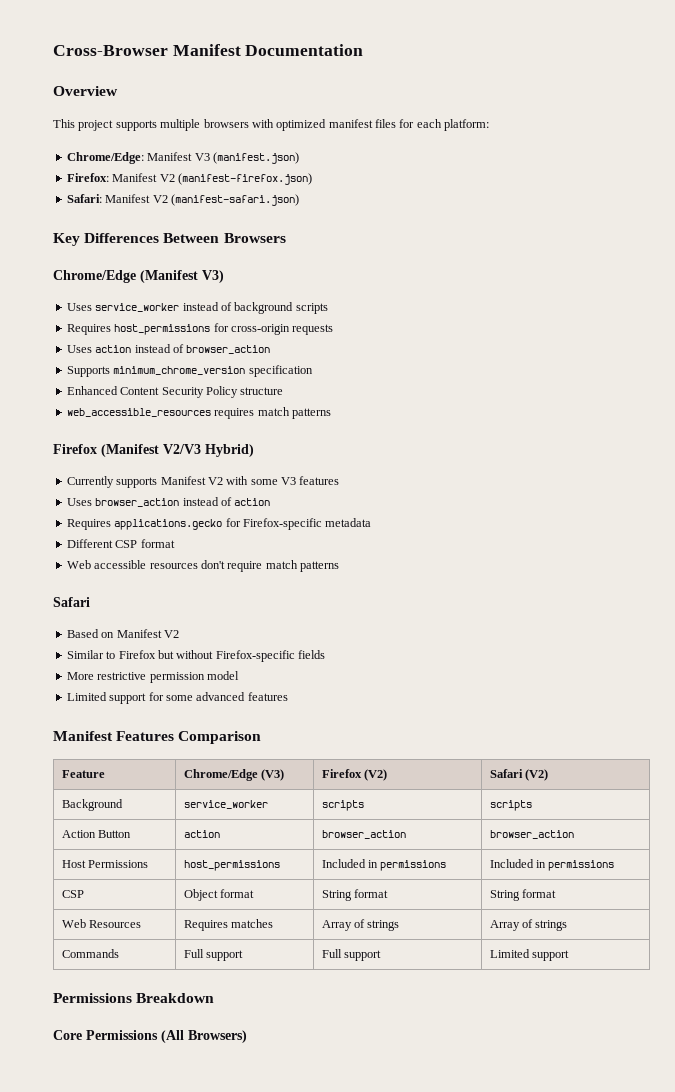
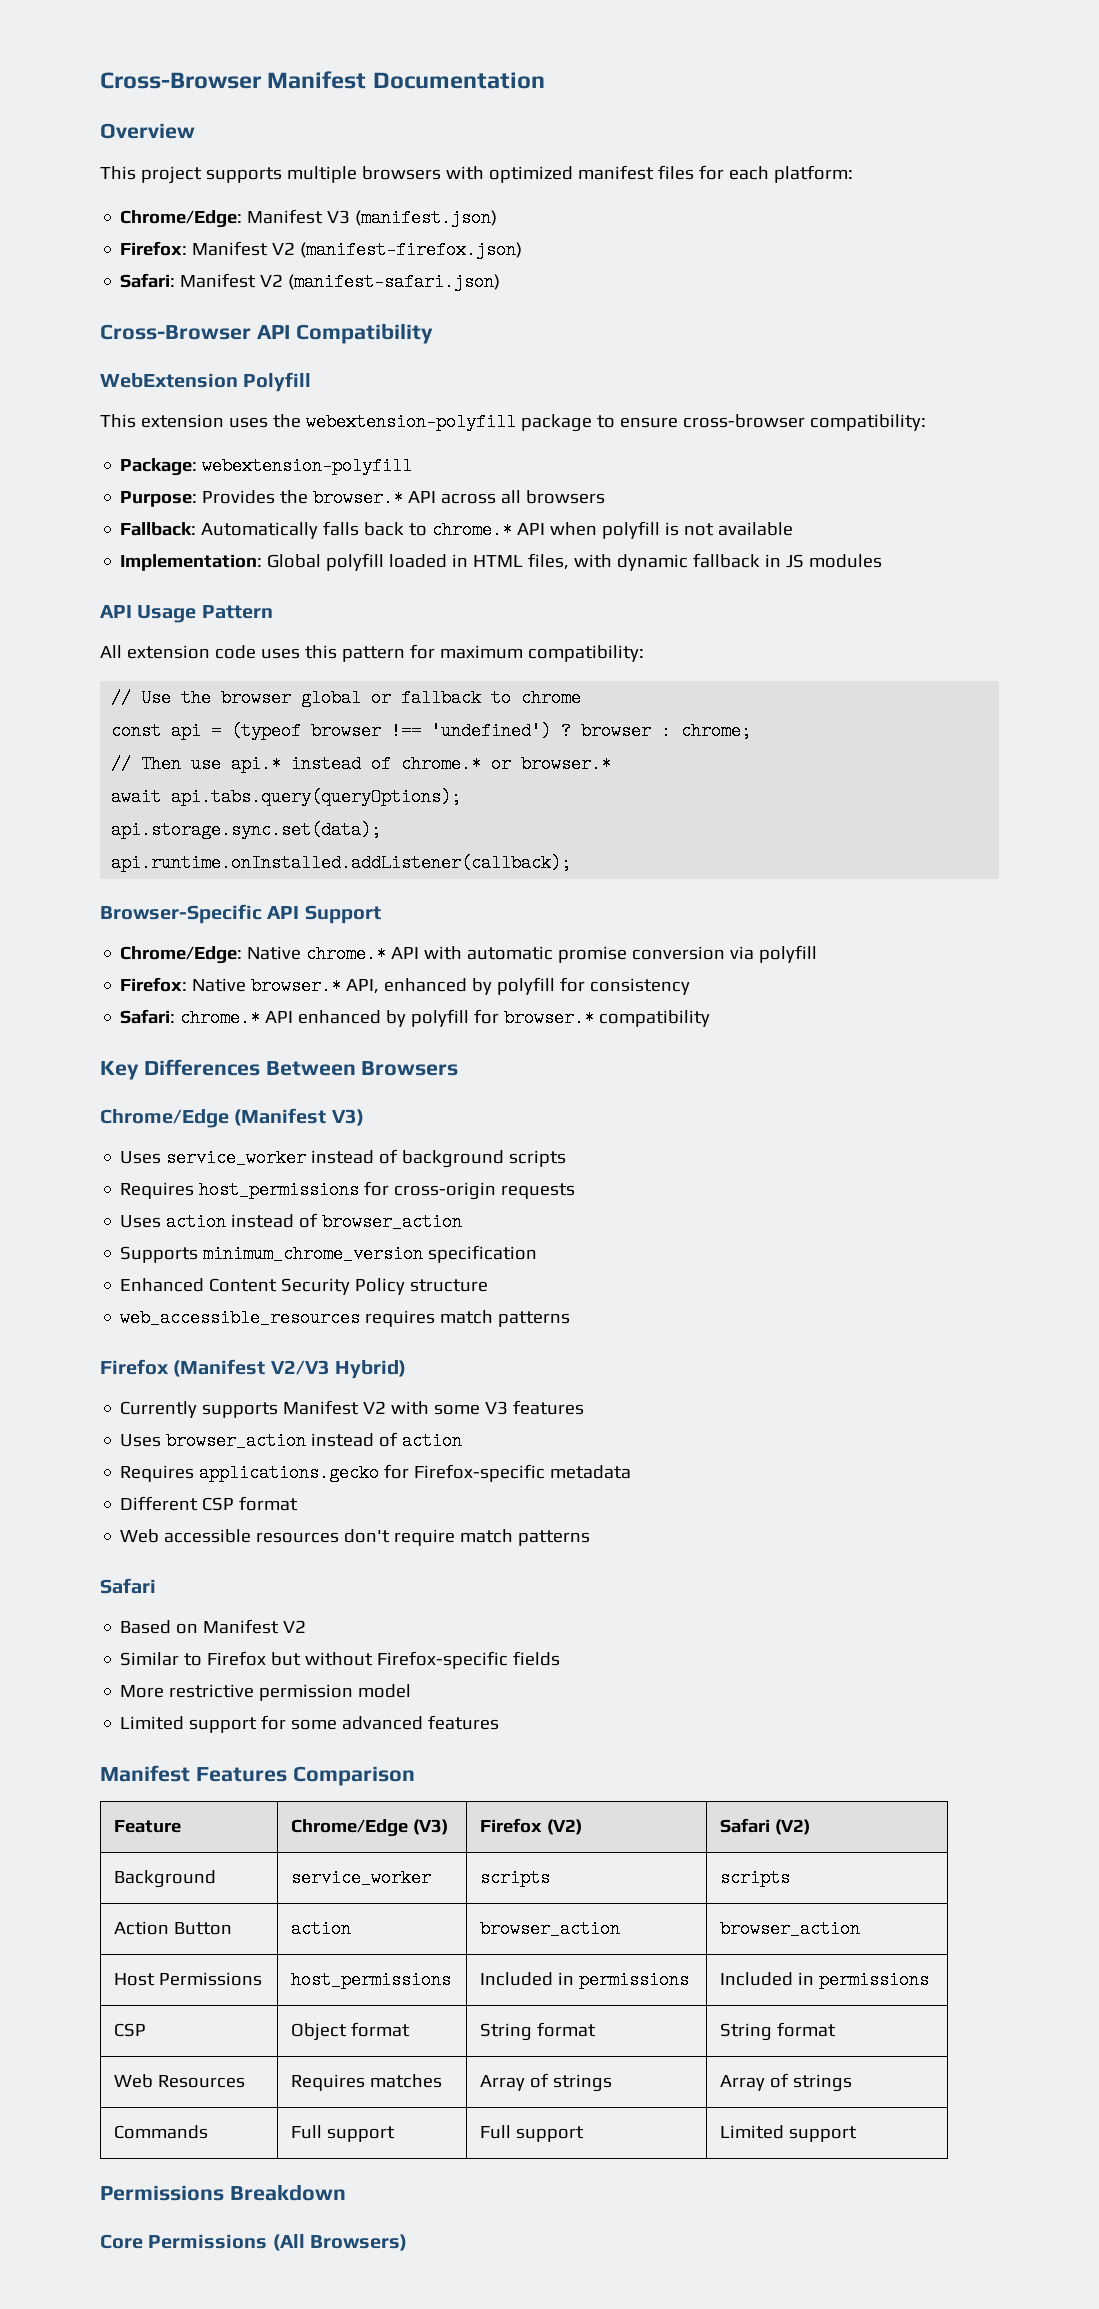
+ Cross-Browser API Compatibility
+ WebExtension Polyfill
+ This extension uses the webextension-polyfill package to ensure cross-browser compatibility:
+ Package: webextension-polyfill
+ Purpose: Provides the browser.* API across all browsers
+ Fallback: Automatically falls back to chrome.* API when polyfill is not available
+ Implementation: Global polyfill loaded in HTML files, with dynamic fallback in JS modules
+ API Usage Pattern
+ All extension code uses this pattern for maximum compatibility:
+ // Use the browser global or fallback to chrome
+ const api = (typeof browser !== 'undefined') ? browser : chrome;
+ // Then use api.* instead of chrome.* or browser.*
+ await api.tabs.query(queryOptions);
+ api.storage.sync.set(data);
+ api.runtime.onInstalled.addListener(callback);
+ Browser-Specific API Support
+ Chrome/Edge: Native chrome.* API with automatic promise conversion via polyfill
+ Firefox: Native browser.* API, enhanced by polyfill for consistency
+ Safari: chrome.* API enhanced by polyfill for browser.* compatibility

